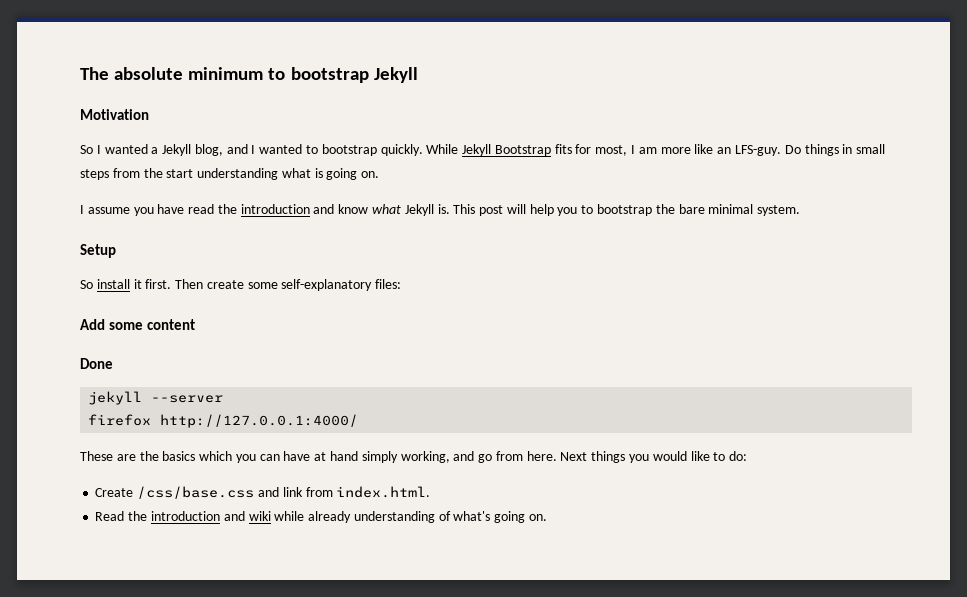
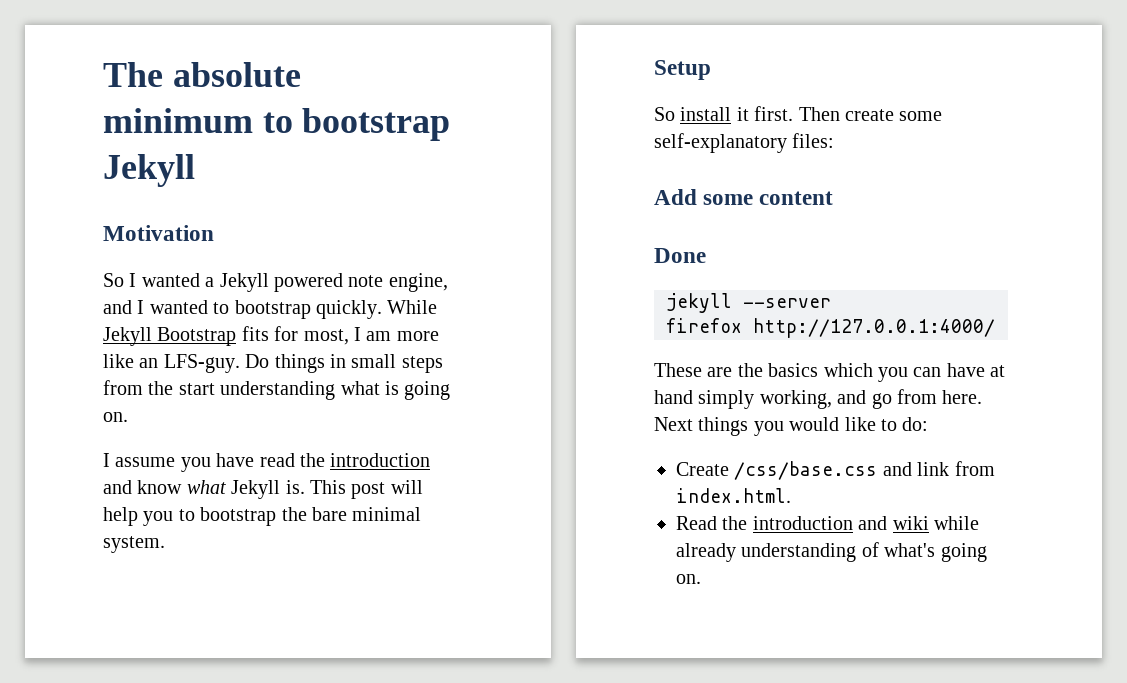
- So I wanted a Jekyll blog, and I wanted to bootstrap quickly.
+ So I wanted a Jekyll powered note engine, and I wanted to bootstrap quickly.

